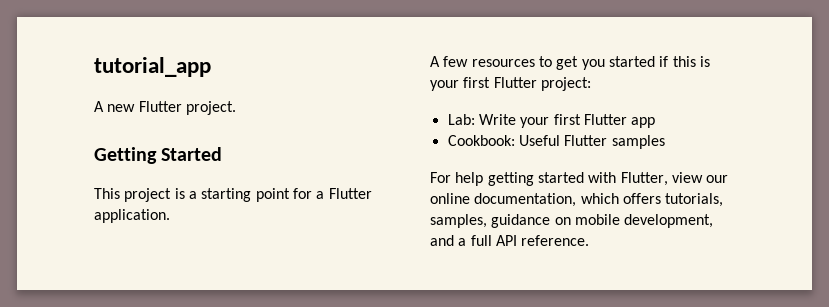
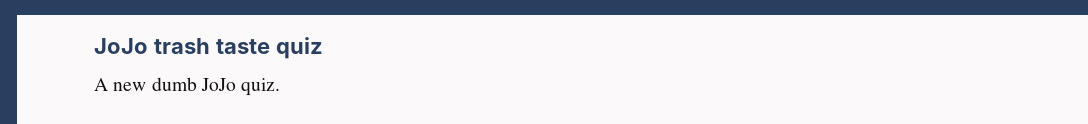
- tutorial_app
- A new Flutter project.
- Getting Started
- This project is a starting point for a Flutter application.
- A few resources to get you started if this is your first Flutter project:
- Lab: Write your first Flutter app
- Cookbook: Useful Flutter samples
- For help getting started with Flutter, view our online documentation, which offers tutorials, samples, guidance on mobile development, and a full API reference.
+ JoJo trash taste quiz
+ A new dumb JoJo quiz.

